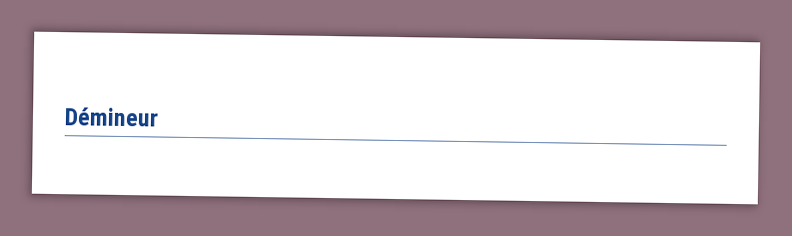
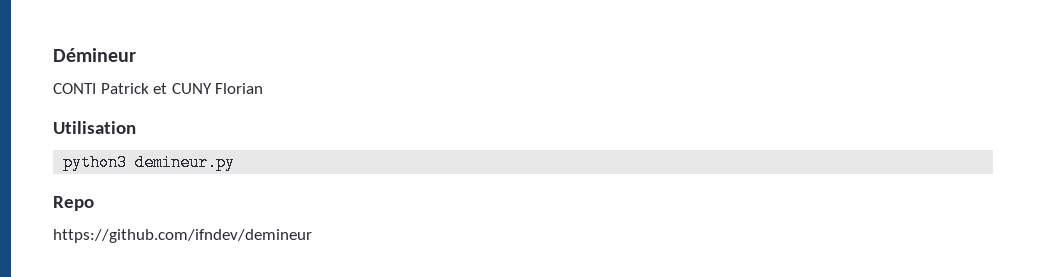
+ CONTI Patrick et CUNY Florian
+ Utilisation
+ python3 demineur.py
+ Repo
+ https://github.com/ifndev/demineur

